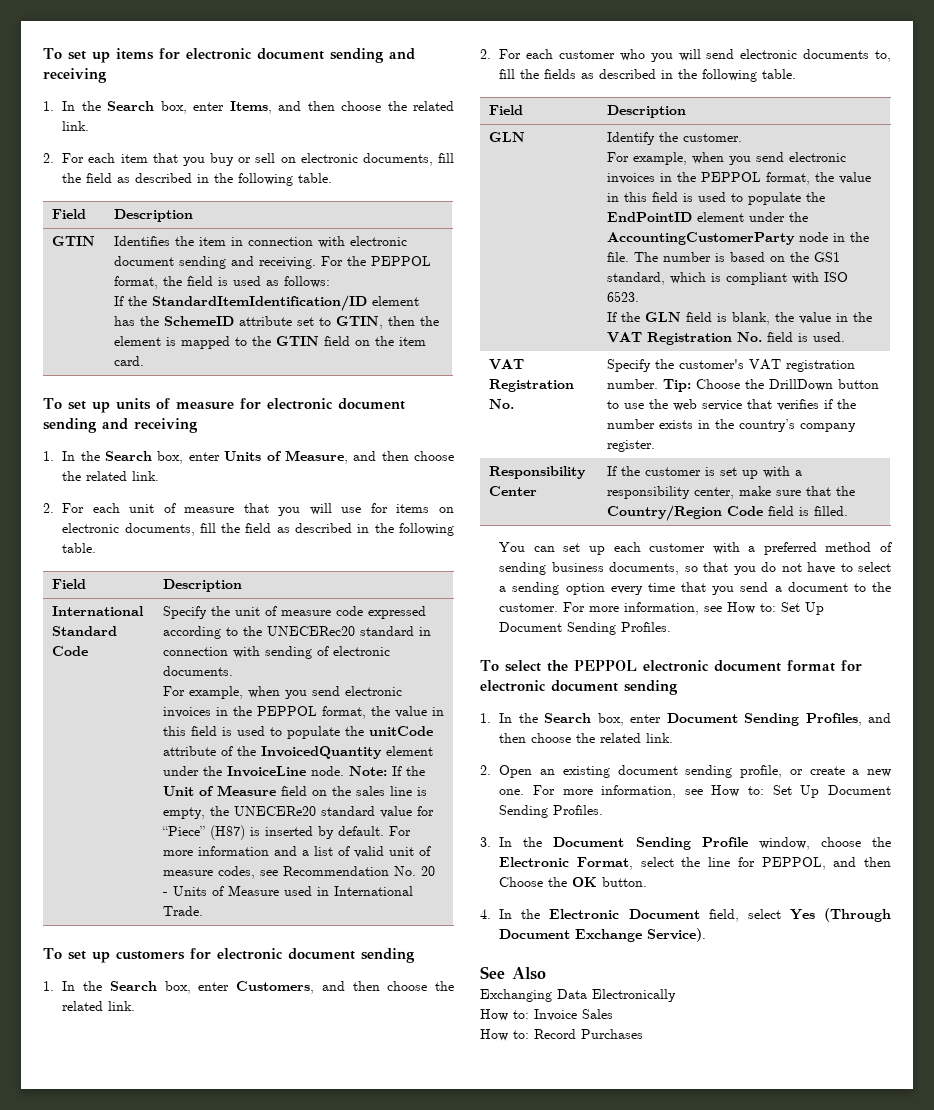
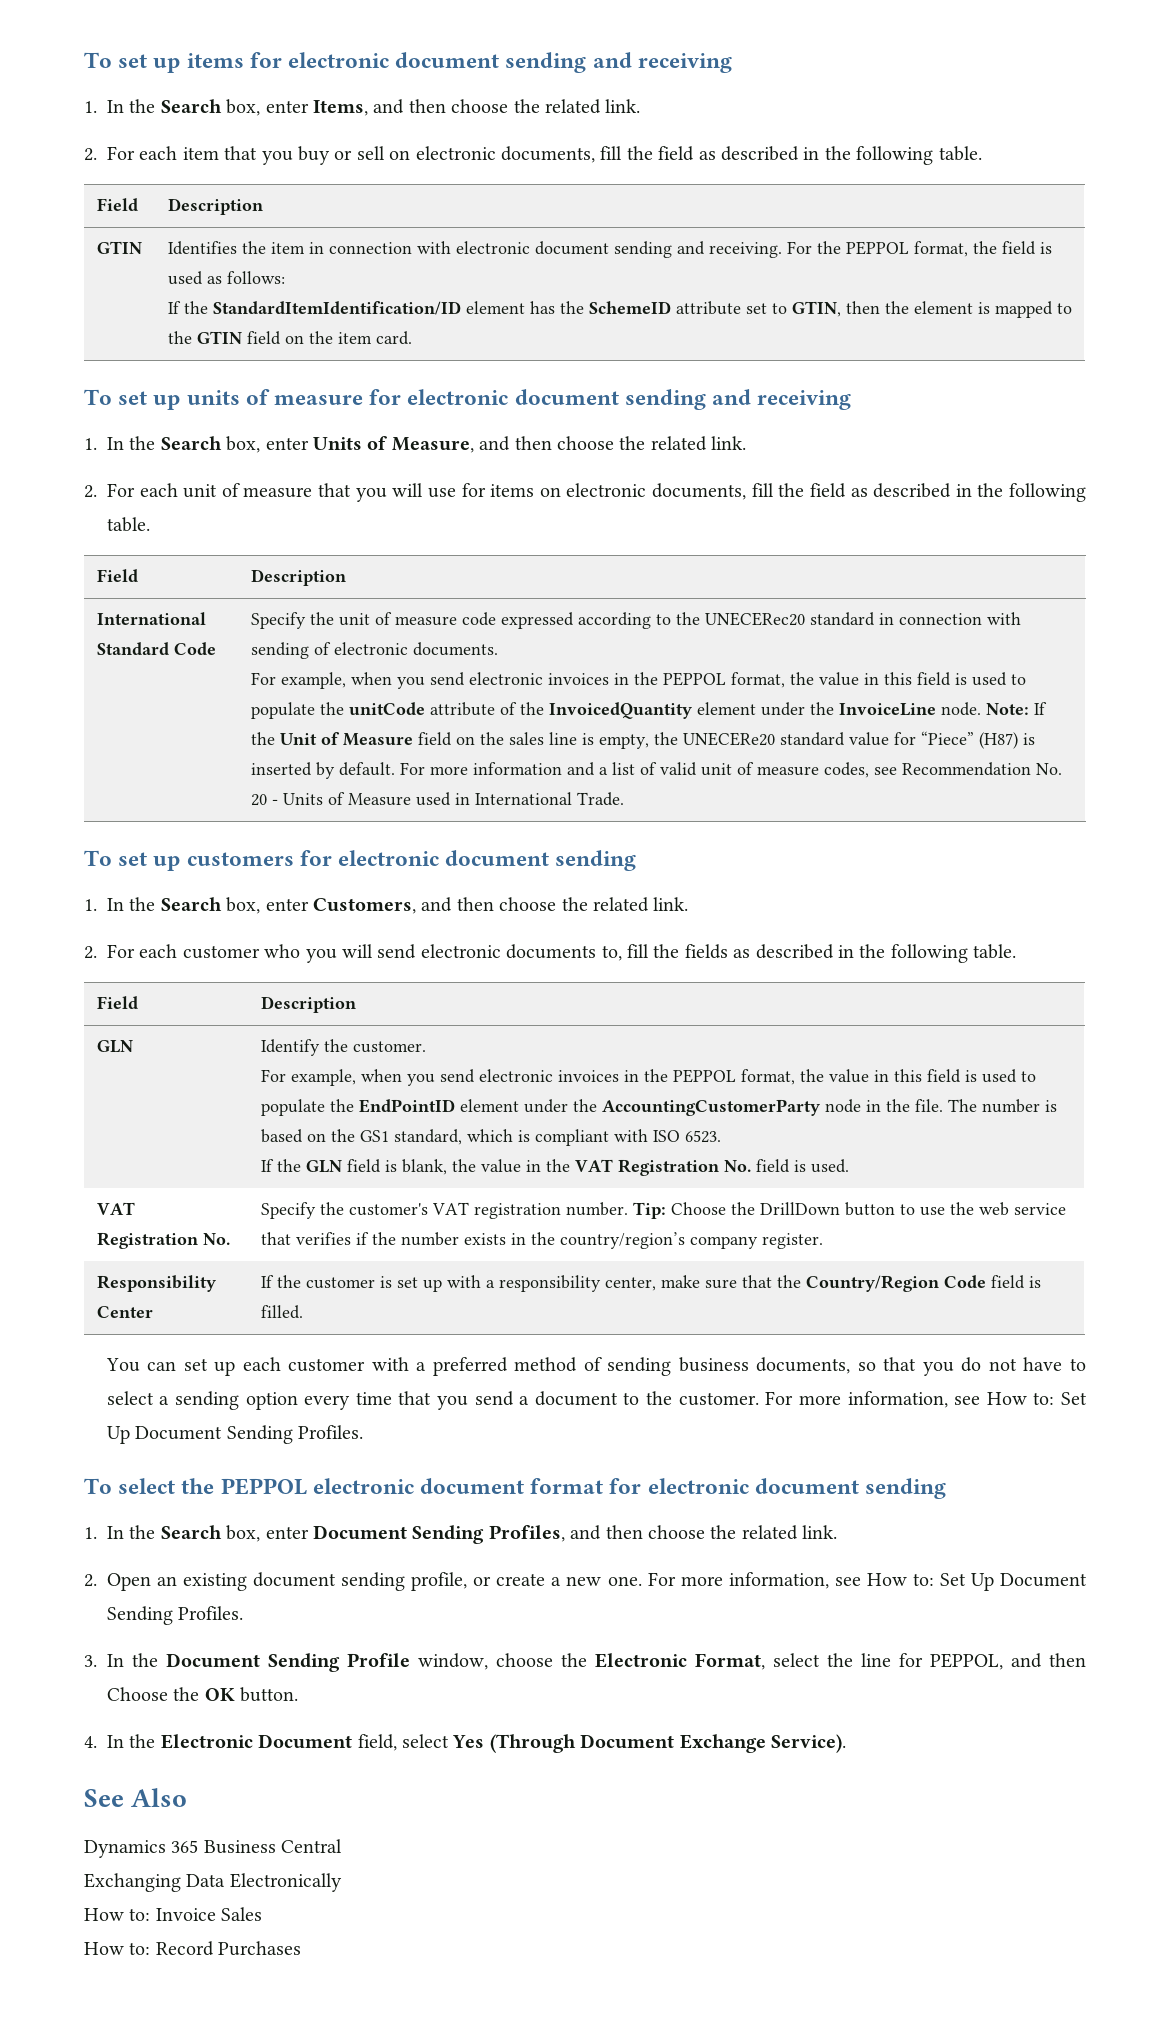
- VAT Registration No. | Specify the customer's VAT registration number. Tip: Choose the DrillDown button to use the web service that verifies if the number exists in the country’s company register.
+ VAT Registration No. | Specify the customer's VAT registration number. Tip: Choose the DrillDown button to use the web service that verifies if the number exists in the country/region’s company register.
+ Dynamics 365 Business Central

